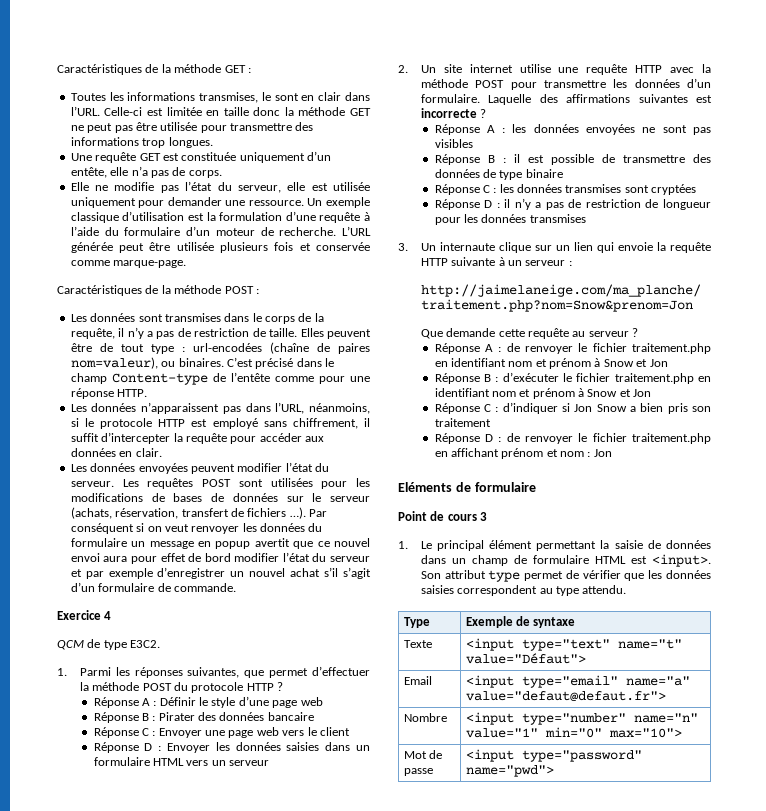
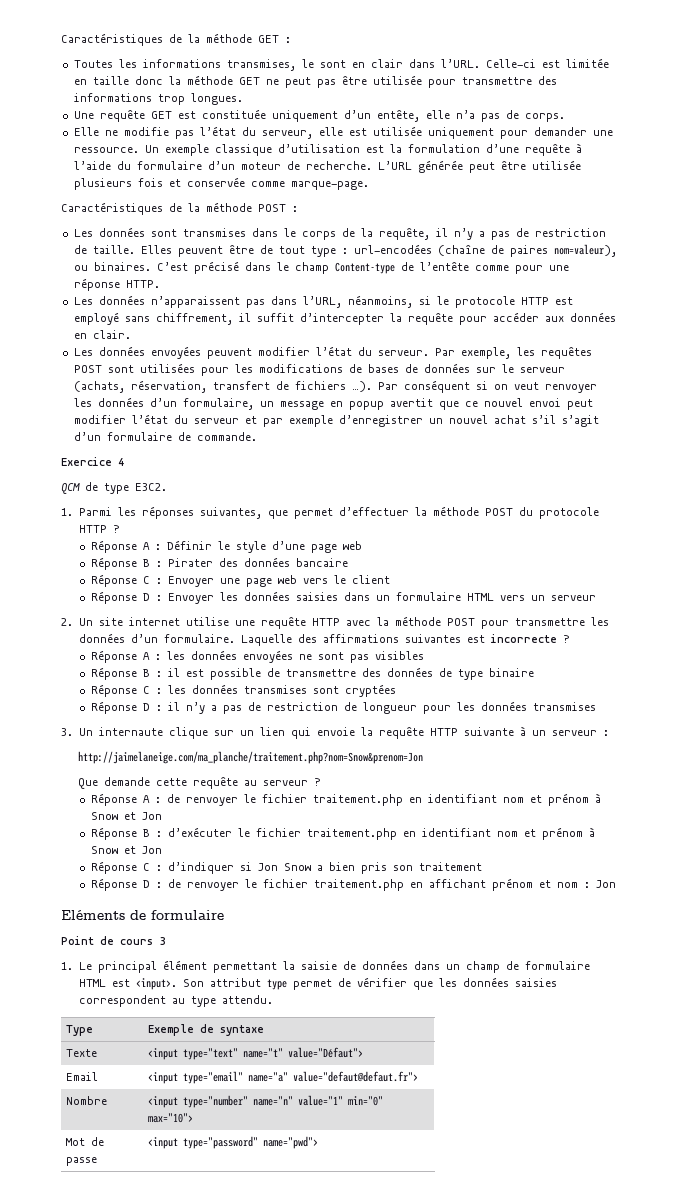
- Les requêtes POST sont utilisées pour les modifications de bases de données sur le serveur (achats, réservation, transfert de fichiers …).
+ Par exemple, les requêtes POST sont utilisées pour les modifications de bases de données sur le serveur (achats, réservation, transfert de fichiers …).
- Par conséquent si on veut renvoyer les données du formulaire un message en popup avertit que ce nouvel envoi aura pour effet de bord modifier l’état du serveur et par exemple d’enregistrer un nouvel achat s’il s’agit d’un formulaire de commande.
+ Par conséquent si on veut renvoyer les données d’un formulaire, un message en popup avertit que ce nouvel envoi peut modifier l’état du serveur et par exemple d’enregistrer un nouvel achat s’il s’agit d’un formulaire de commande.

